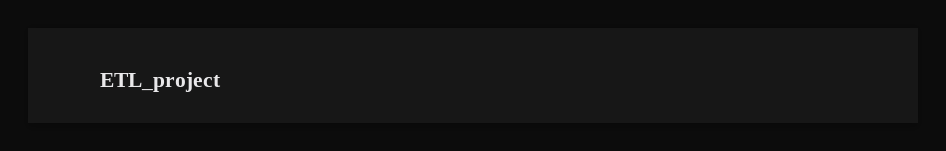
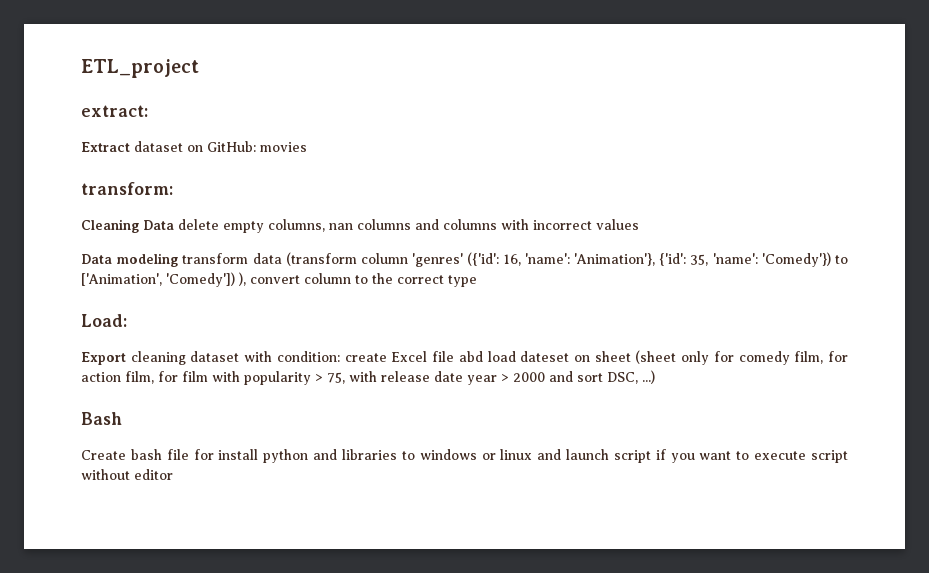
+ extract:
+ Extract dataset on GitHub: movies
+ transform:
+ Cleaning Data delete empty columns, nan columns and columns with incorrect values
+ Data modeling transform data (transform column 'genres' ({'id': 16, 'name': 'Animation'}, {'id': 35, 'name': 'Comedy'}) to ['Animation', 'Comedy']) ), convert column to the correct type
+ Load:
+ Export cleaning dataset with condition: create Excel file abd load dateset on sheet (sheet only for comedy film, for action film, for film with popularity > 75, with release date year > 2000 and sort DSC, ...)
+ Bash
+ Create bash file for install python and libraries to windows or linux and launch script if you want to execute script without editor

